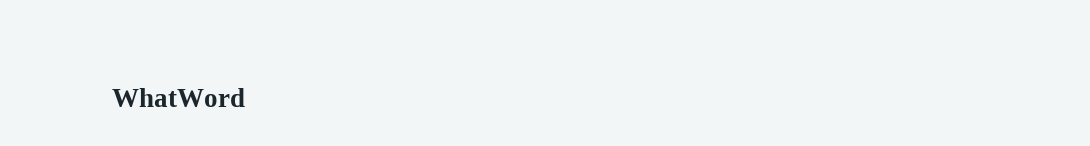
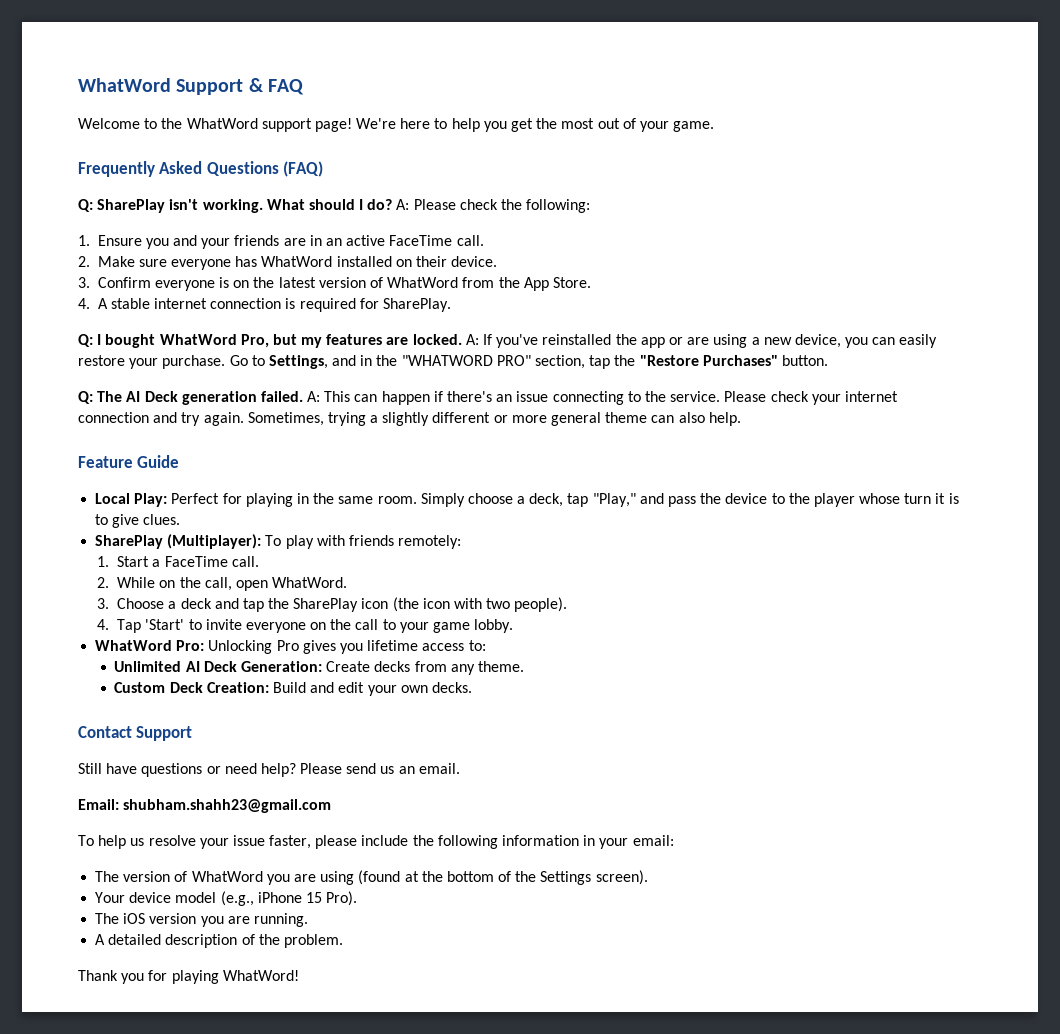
- WhatWord
+ WhatWord Support & FAQ
+ Welcome to the WhatWord support page! We're here to help you get the most out of your game.
+ Frequently Asked Questions (FAQ)
+ Q: SharePlay isn't working. What should I do? A: Please check the following:
+ 1. Ensure you and your friends are in an active FaceTime call.
+ 2. Make sure everyone has WhatWord installed on their device.
+ 3. Confirm everyone is on the latest version of WhatWord from the App Store.
+ 4. A stable internet connection is required for SharePlay.
+ Q: I bought WhatWord Pro, but my features are locked. A: If you've reinstalled the app or are using a new device, you can easily restore your purchase. Go to Settings, and in the "WHATWORD PRO" section, tap the "Restore Purchases" button.
+ Q: The AI Deck generation failed. A: This can happen if there's an issue connecting to the service. Please check your internet connection and try again. Sometimes, trying a slightly different or more general theme can also help.
+ Feature Guide
+ Local Play: Perfect for playing in the same room. Simply choose a deck, tap "Play," and pass the device to the player whose turn it is to give clues.
+ SharePlay (Multiplayer): To play with friends remotely:
+ 1. Start a FaceTime call.
+ 2. While on the call, open WhatWord.
+ 3. Choose a deck and tap the SharePlay icon (the icon with two people).
+ 4. Tap 'Start' to invite everyone on the call to your game lobby.
+ WhatWord Pro: Unlocking Pro gives you lifetime access to:
+ Unlimited AI Deck Generation: Create decks from any theme.
+ Custom Deck Creation: Build and edit your own decks.
+ Contact Support
+ Still have questions or need help? Please send us an email.
+ Email: shubham.shahh23@gmail.com
+ To help us resolve your issue faster, please include the following information in your email:
+ The version of WhatWord you are using (found at the bottom of the Settings screen).
+ Your device model (e.g., iPhone 15 Pro).
+ The iOS version you are running.
+ A detailed description of the problem.
+ Thank you for playing WhatWord!

